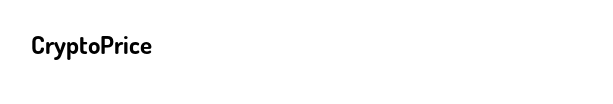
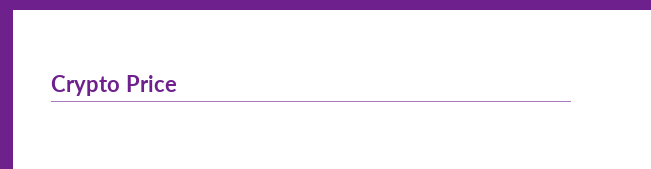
- CryptoPrice
+ Crypto Price

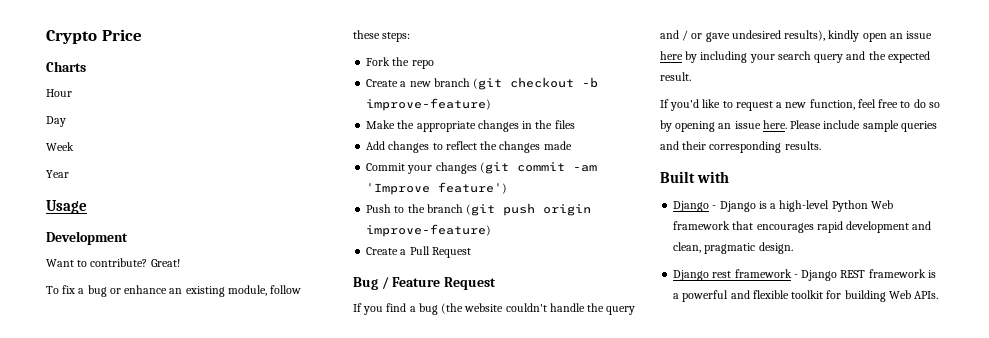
+ Charts
+ Hour
+ Day
+ Week
+ Year
+ Usage
+ Development
+ Want to contribute? Great!
+ To fix a bug or enhance an existing module, follow these steps:
+ Fork the repo
+ Create a new branch (git checkout -b improve-feature)
+ Make the appropriate changes in the files
+ Add changes to reflect the changes made
+ Commit your changes (git commit -am 'Improve feature')
+ Push to the branch (git push origin improve-feature)
+ Create a Pull Request
+ Bug / Feature Request
+ If you find a bug (the website couldn't handle the query and / or gave undesired results), kindly open an issue here by including your search query and the expected result.
+ If you'd like to request a new function, feel free to do so by opening an issue here. Please include sample queries and their corresponding results.
+ Built with
+ Django - Django is a high-level Python Web framework that encourages rapid development and clean, pragmatic design.
+ Django rest framework - Django REST framework is a powerful and flexible toolkit for building Web APIs.

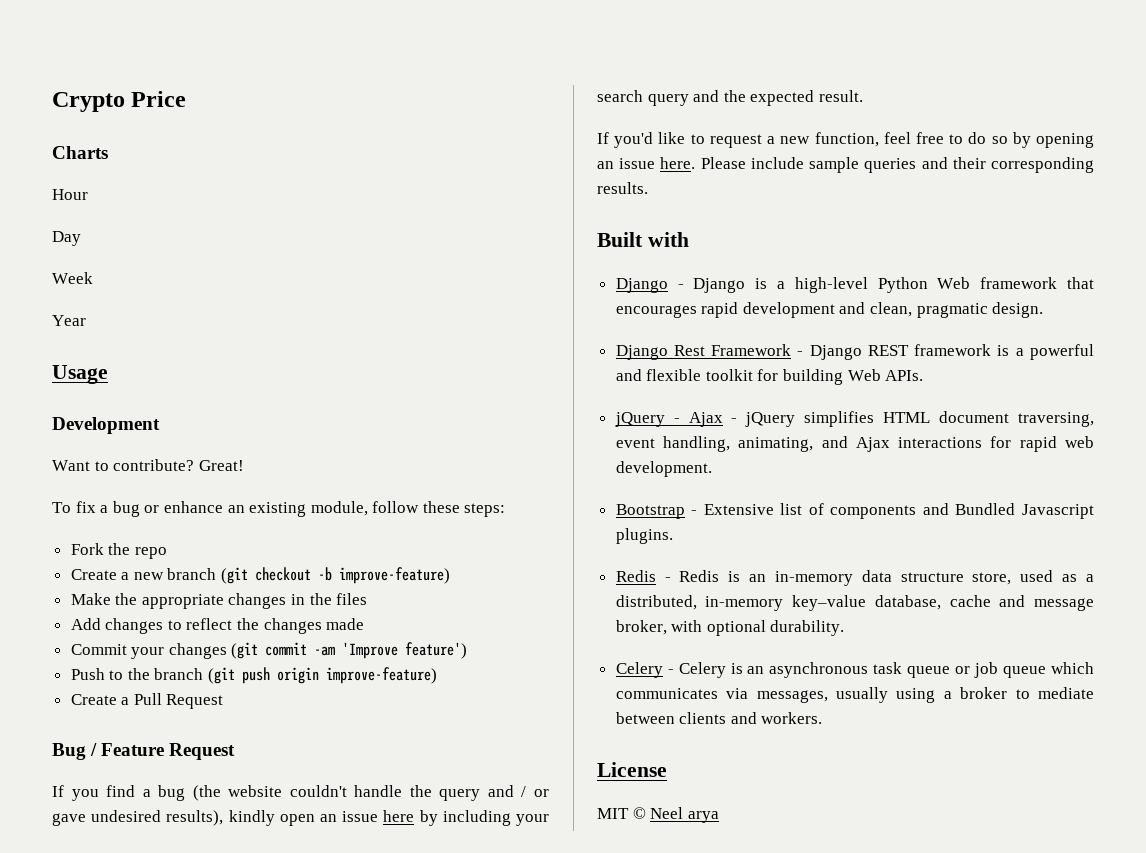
- Django rest framework - Django REST framework is a powerful and flexible toolkit for building Web APIs.
+ Django Rest Framework - Django REST framework is a powerful and flexible toolkit for building Web APIs.
+ jQuery - Ajax - jQuery simplifies HTML document traversing, event handling, animating, and Ajax interactions for rapid web development.
+ Bootstrap - Extensive list of components and Bundled Javascript plugins.
+ Redis - Redis is an in-memory data structure store, used as a distributed, in-memory key–value database, cache and message broker, with optional durability.
+ Celery - Celery is an asynchronous task queue or job queue which communicates via messages, usually using a broker to mediate between clients and workers.
+ License
+ MIT © Neel arya

